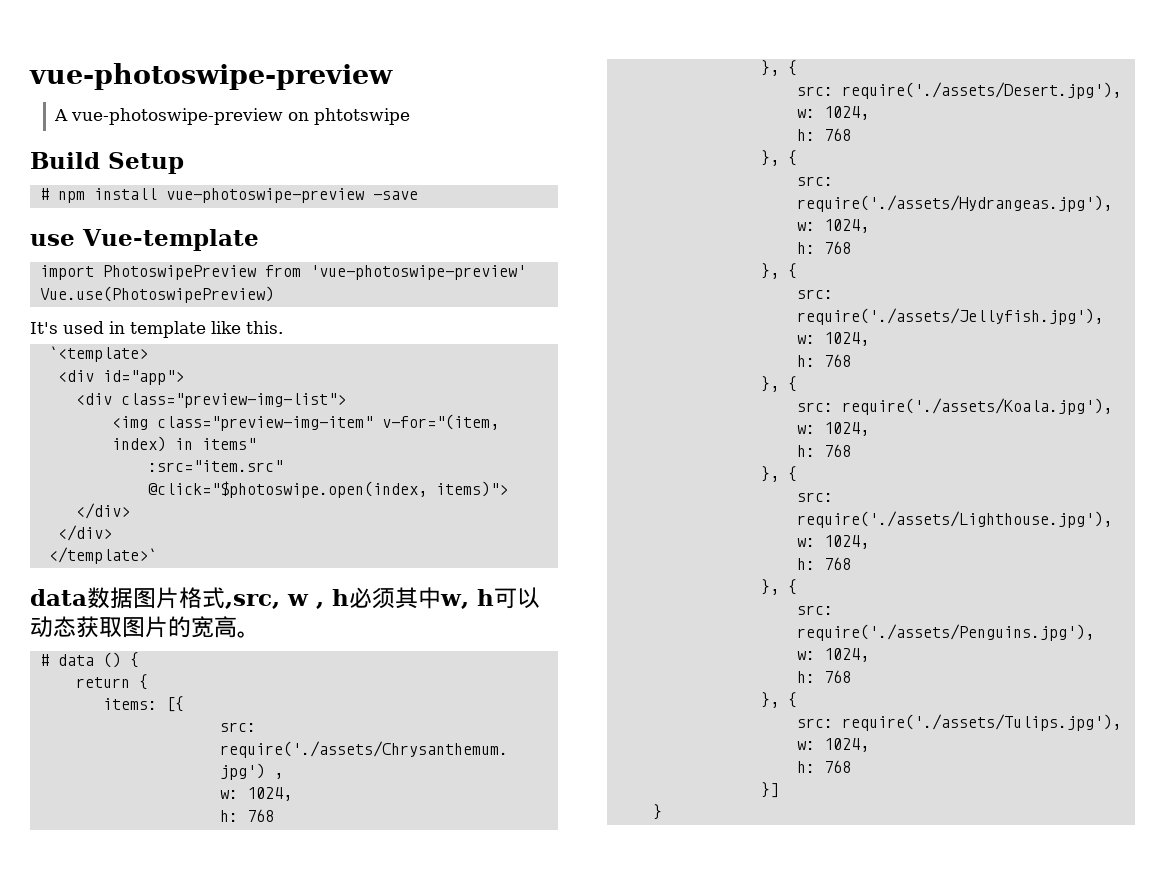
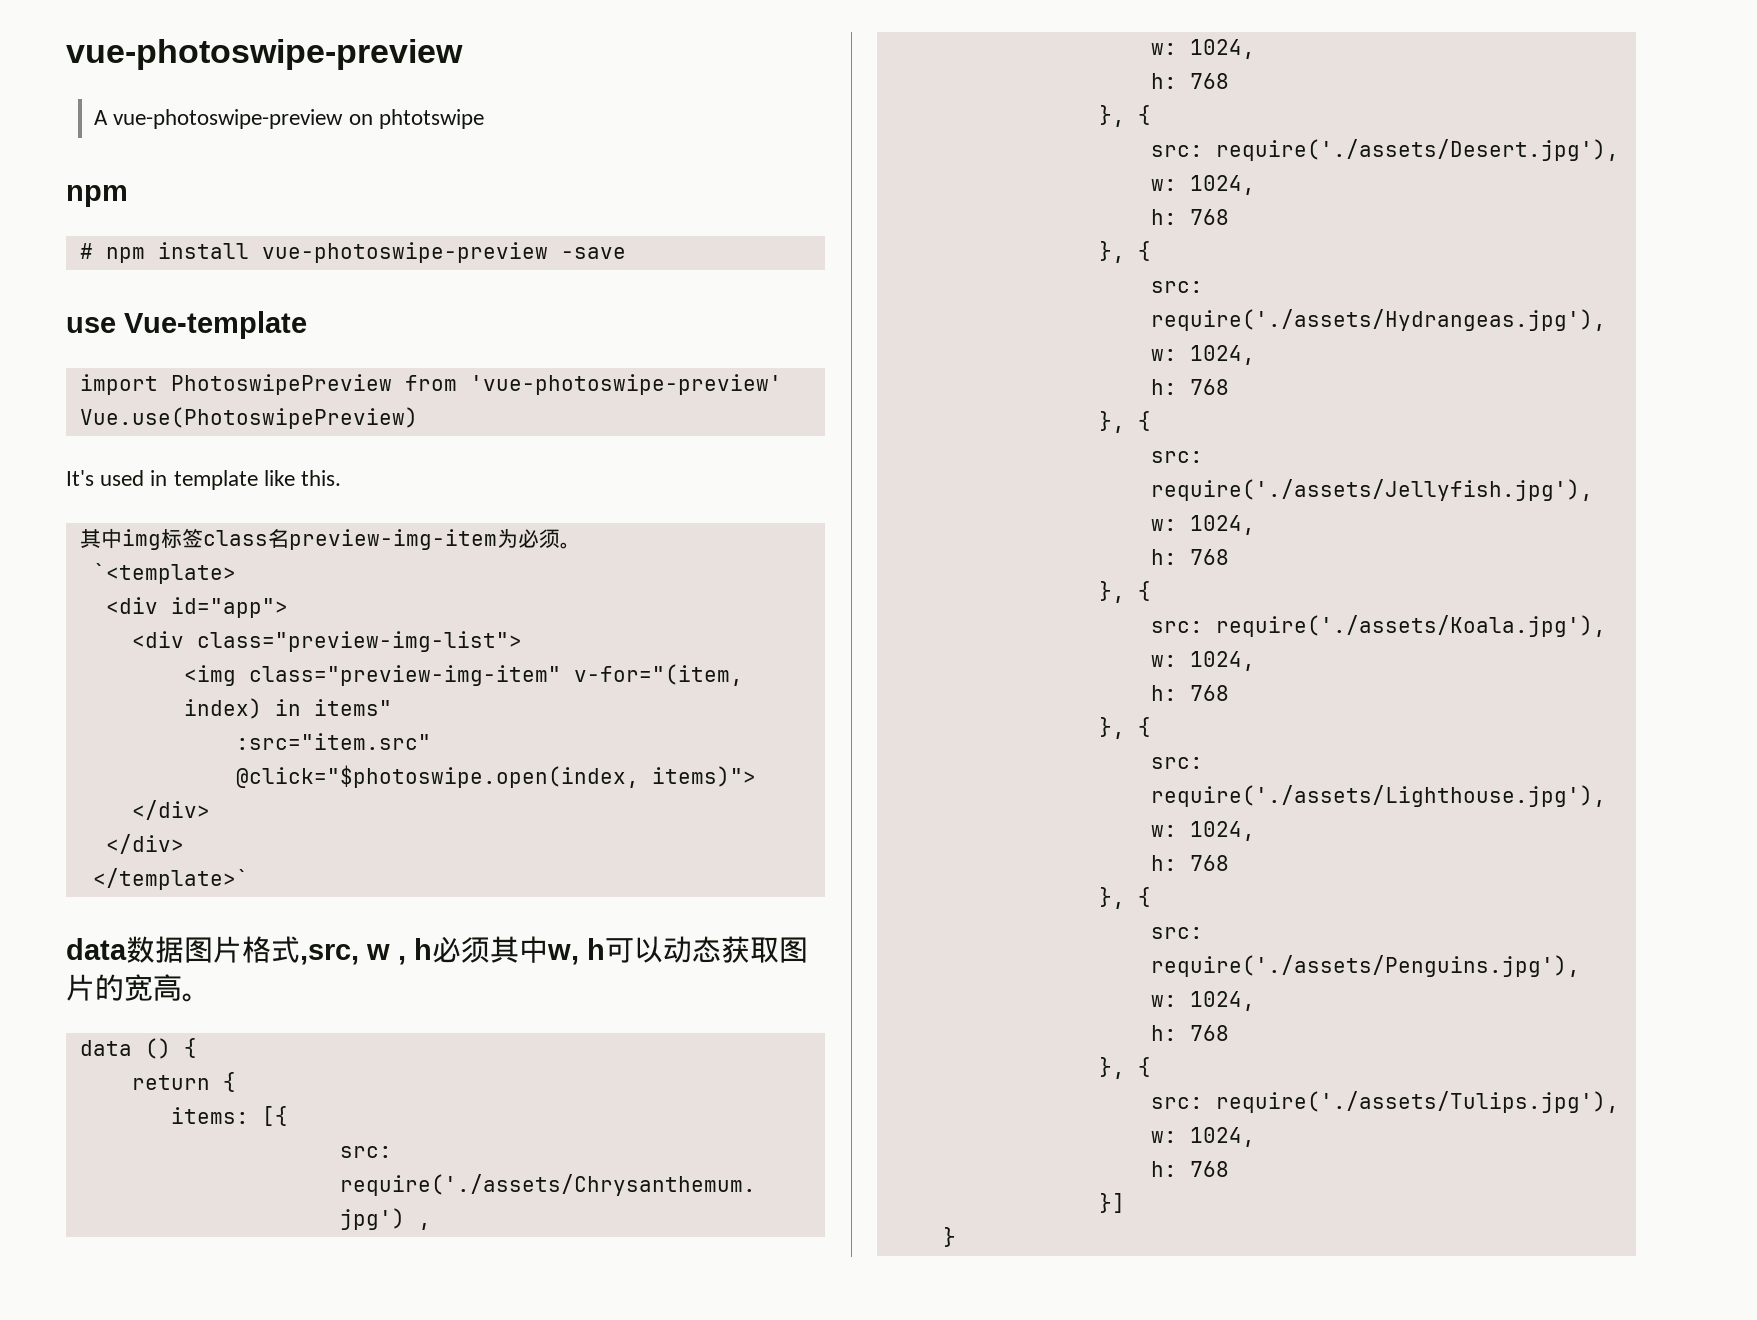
  A vue-photoswipe-preview on phtotswipe
- Build Setup
+ npm
+ 其中img标签class名preview-img-item为必须。
- # data () {
+ data () {

